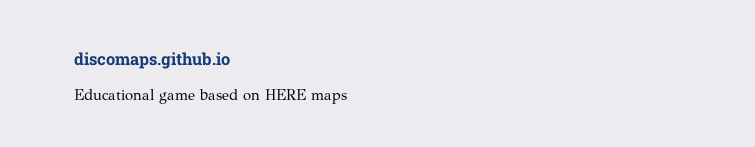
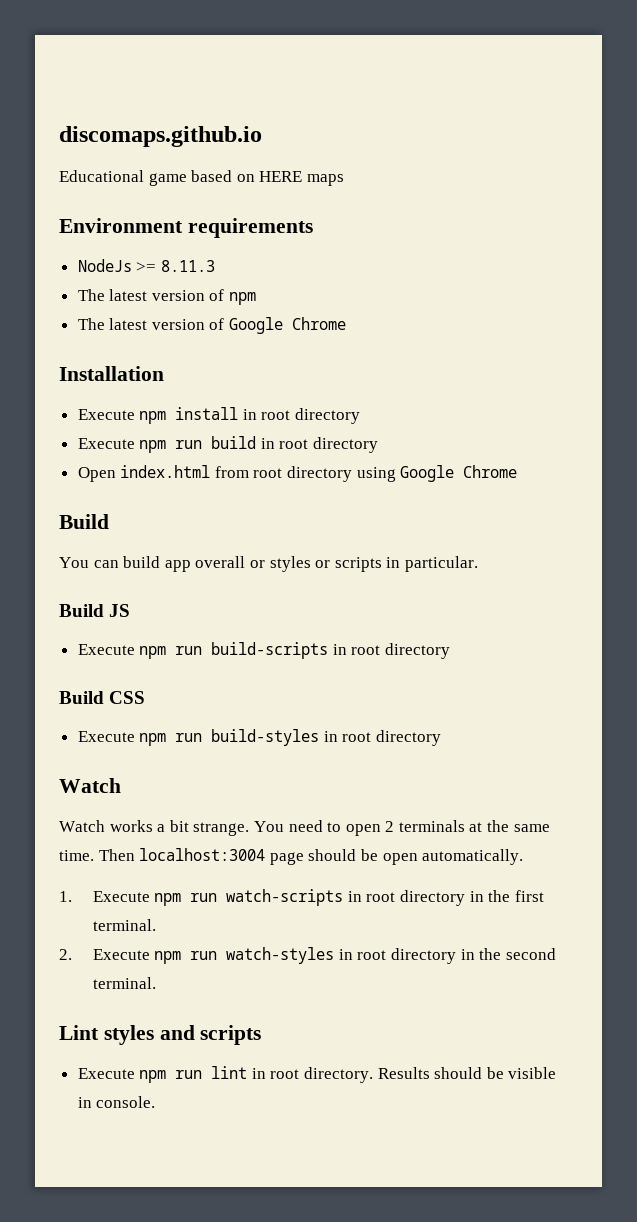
+ Environment requirements
+ NodeJs >= 8.11.3
+ The latest version of npm
+ The latest version of Google Chrome
+ Installation
+ Execute npm install in root directory
+ Execute npm run build in root directory
+ Open index.html from root directory using Google Chrome
+ Build
+ You can build app overall or styles or scripts in particular.
+ Build JS
+ Execute npm run build-scripts in root directory
+ Build CSS
+ Execute npm run build-styles in root directory
+ Watch
+ Watch works a bit strange. You need to open 2 terminals at the same time. Then localhost:3004 page should be open automatically.
+ 1. Execute npm run watch-scripts in root directory in the first terminal.
+ 2. Execute npm run watch-styles in root directory in the second terminal.
+ Lint styles and scripts
+ Execute npm run lint in root directory. Results should be visible in console.

